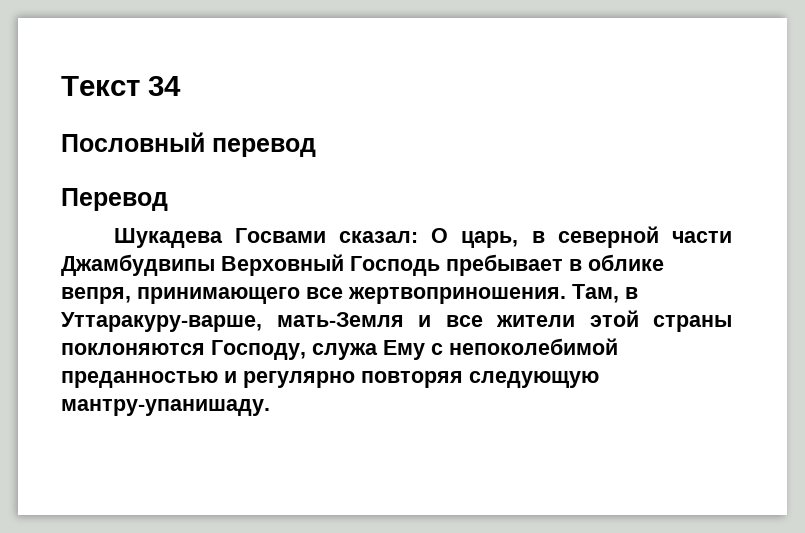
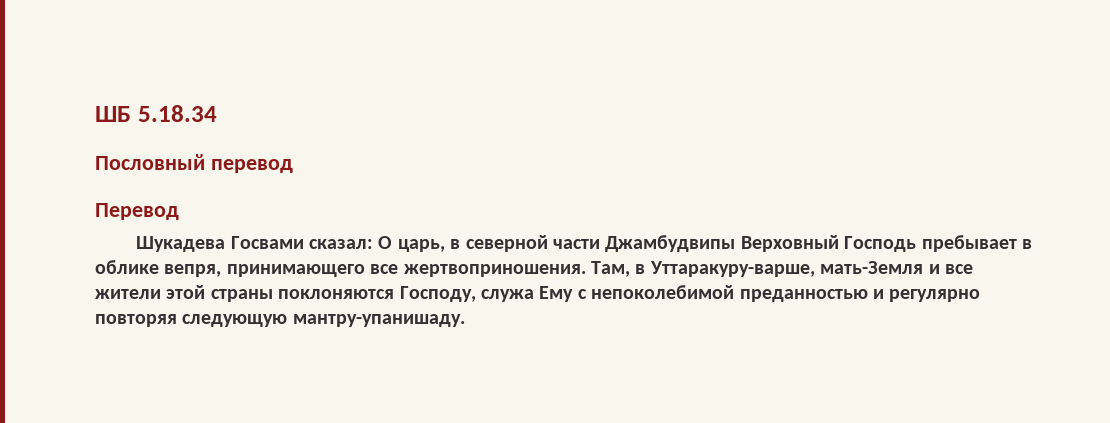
- Текст 34
+ ШБ 5.18.34

